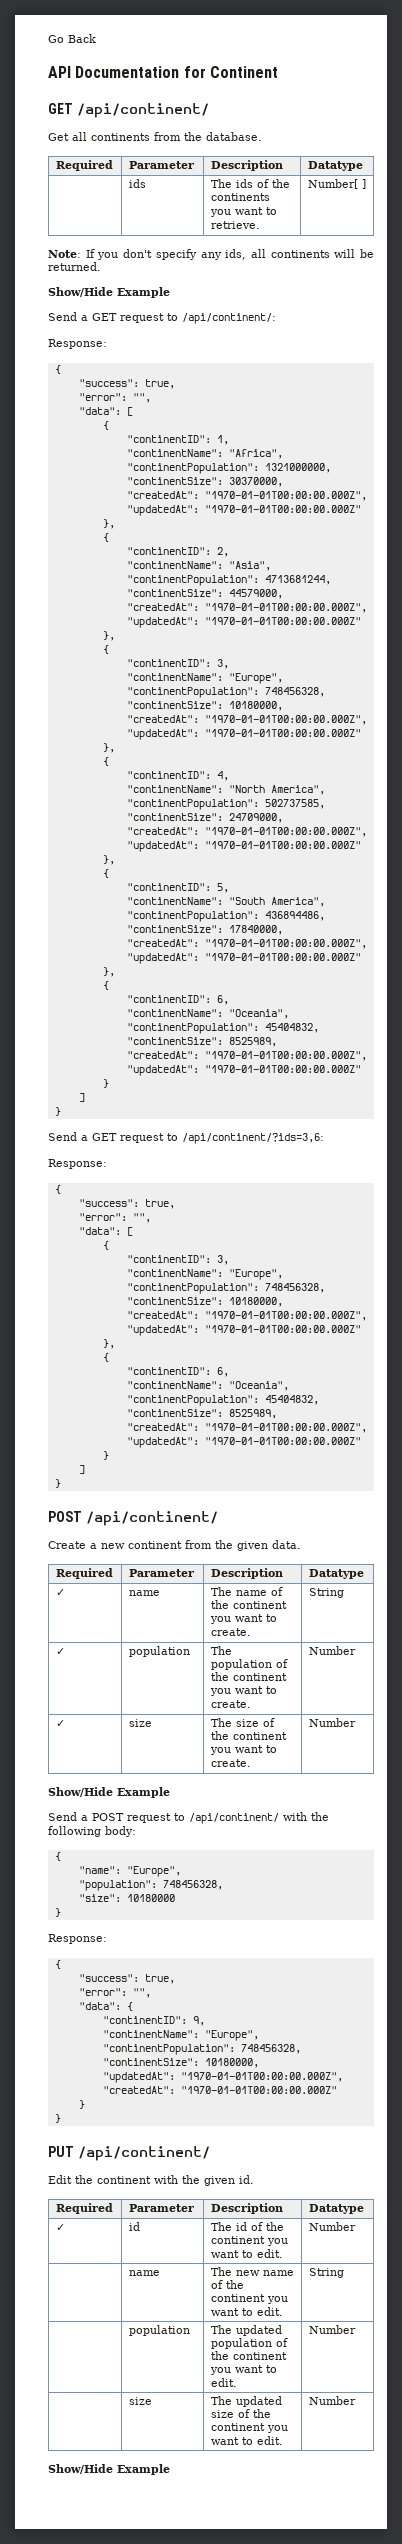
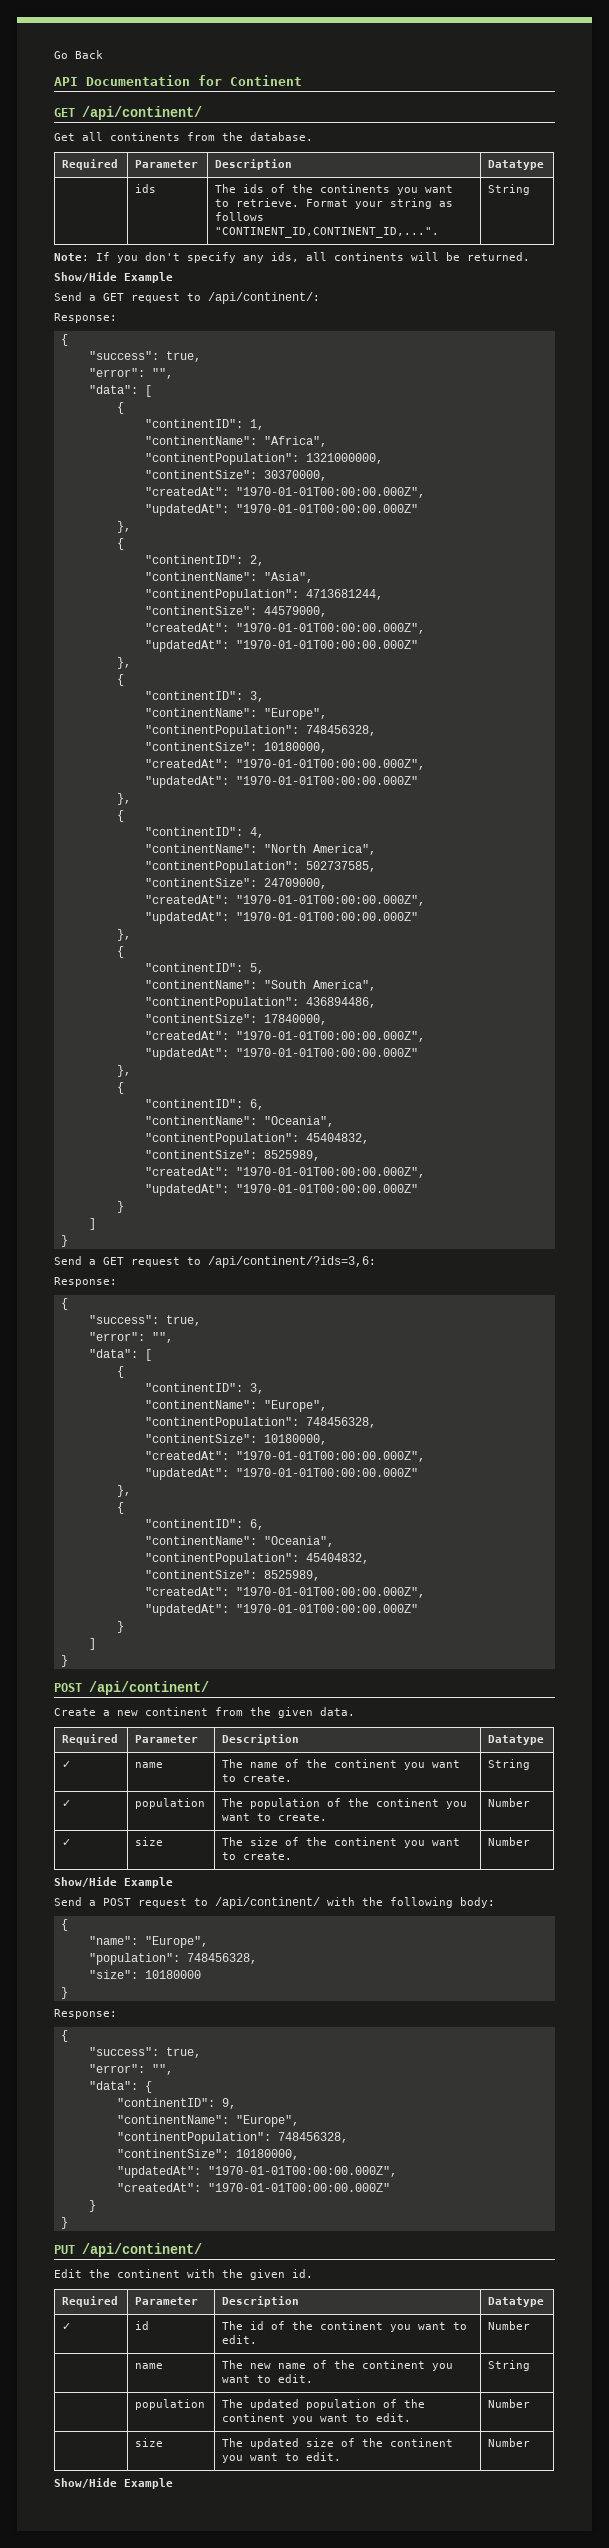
- | ids | The ids of the continents you want to retrieve. | Number[ ]
+ | ids | The ids of the continents you want to retrieve. Format your string as follows "CONTINENT_ID,CONTINENT_ID,...". | String

